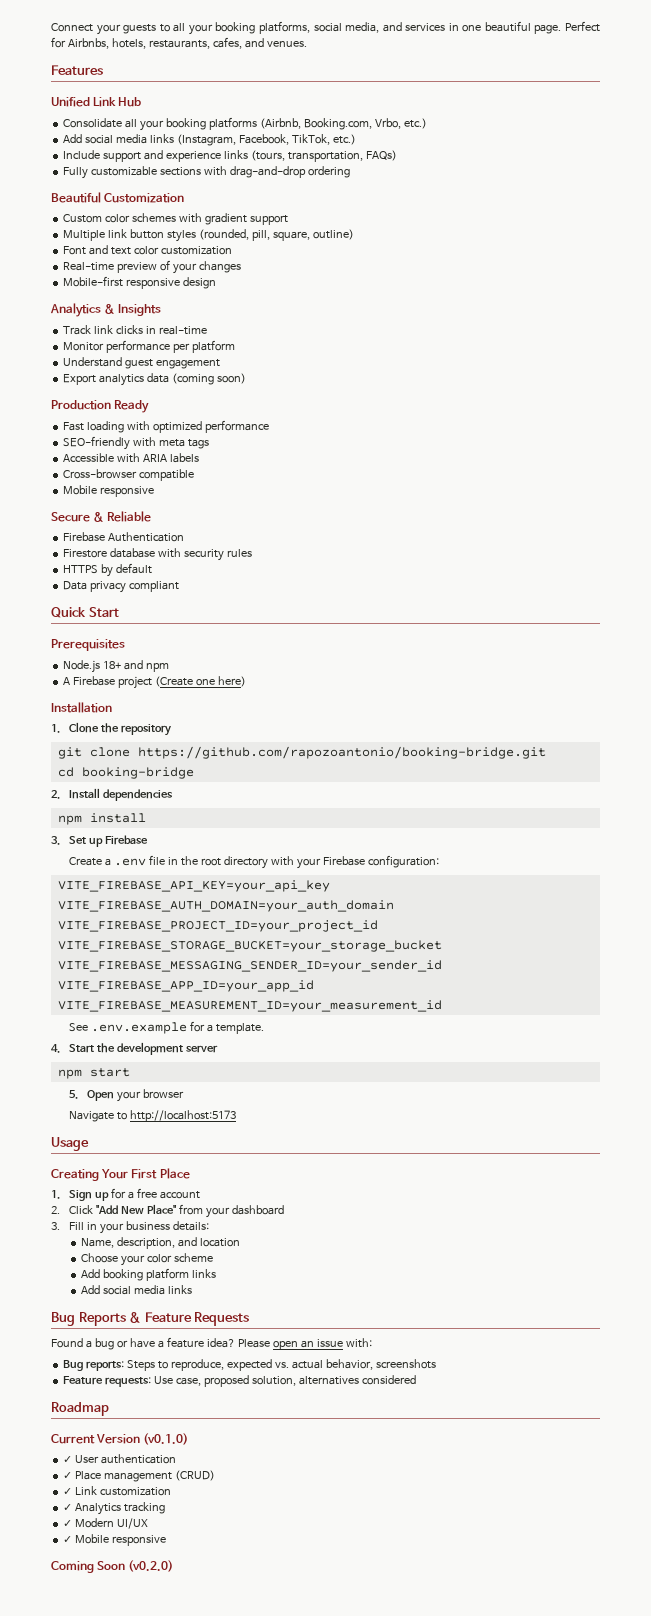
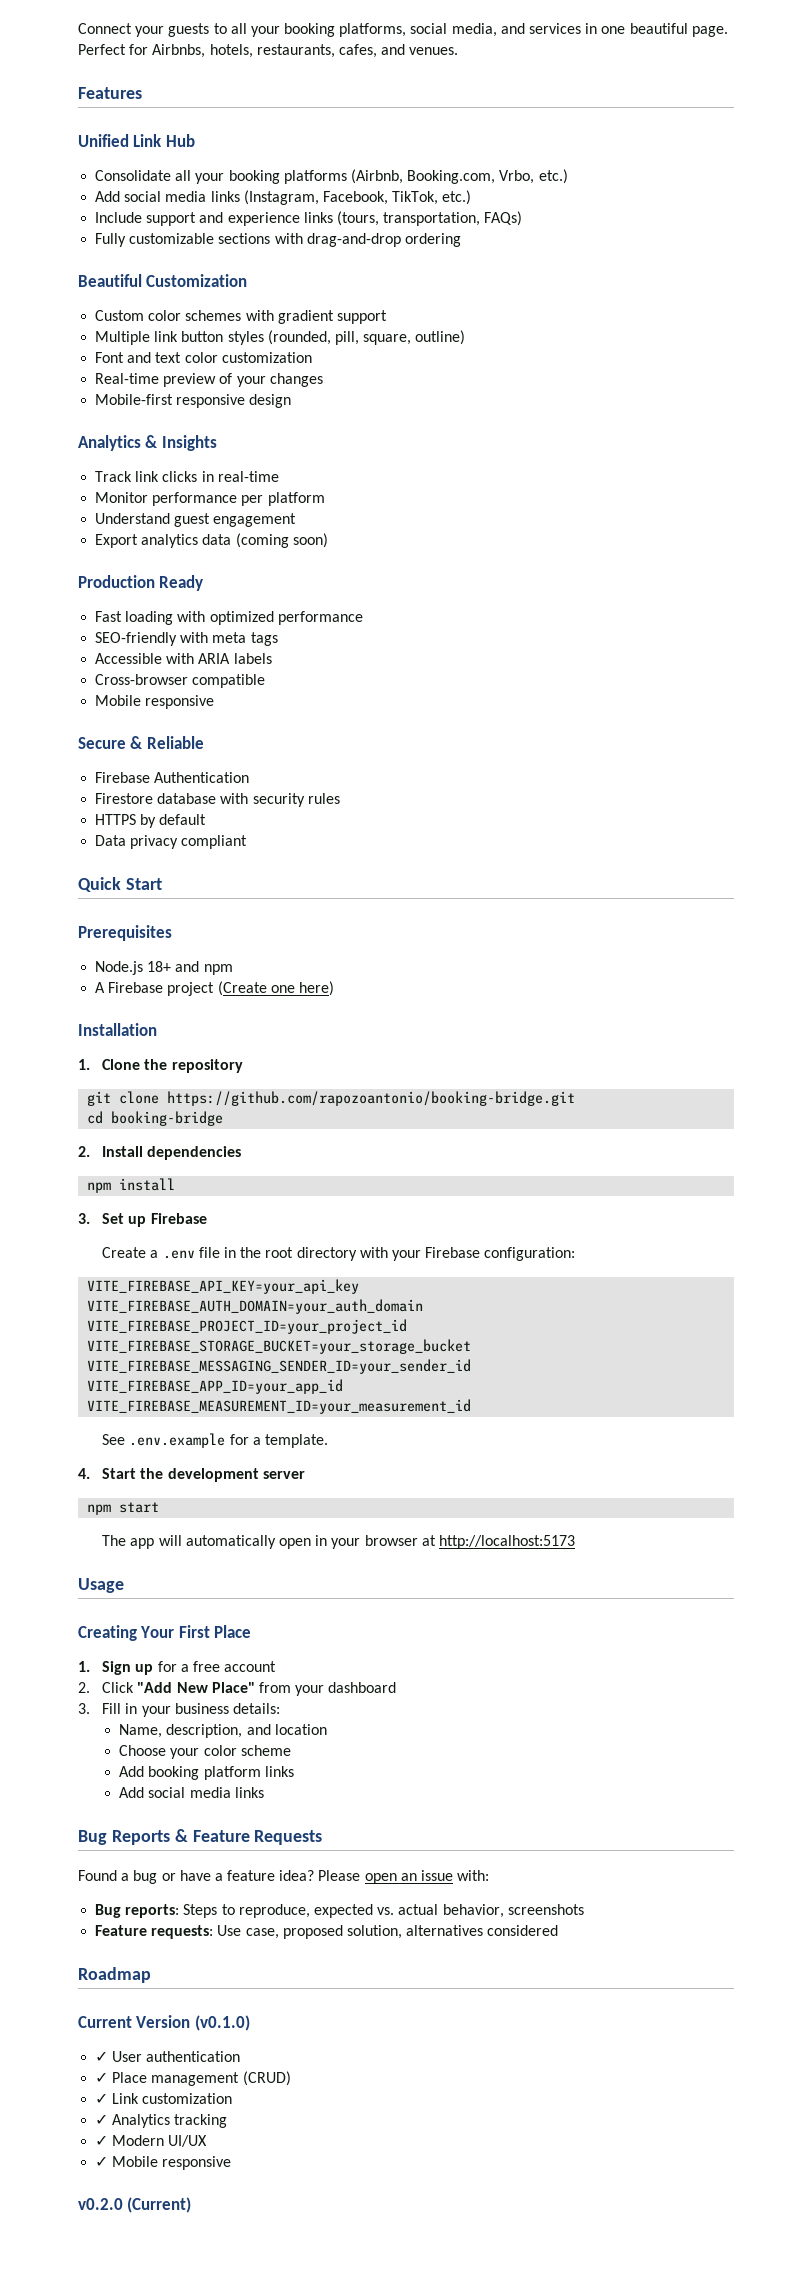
- 5. Open your browser
- Navigate to http://localhost:5173
+ The app will automatically open in your browser at http://localhost:5173
- Coming Soon (v0.2.0)
+ v0.2.0 (Current)

